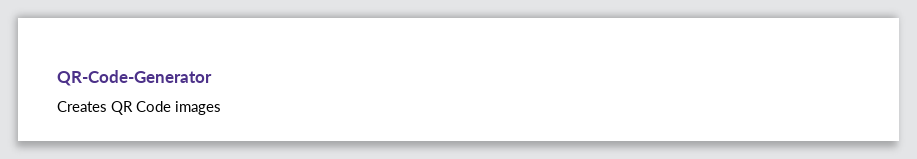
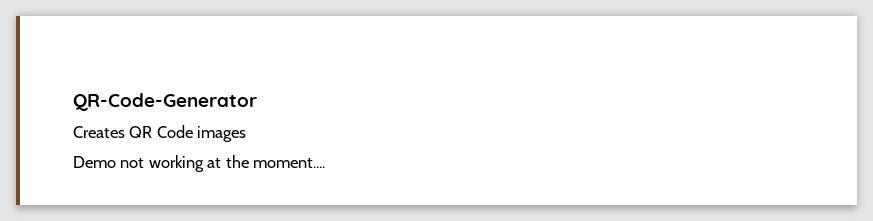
+ Demo not working at the moment....

